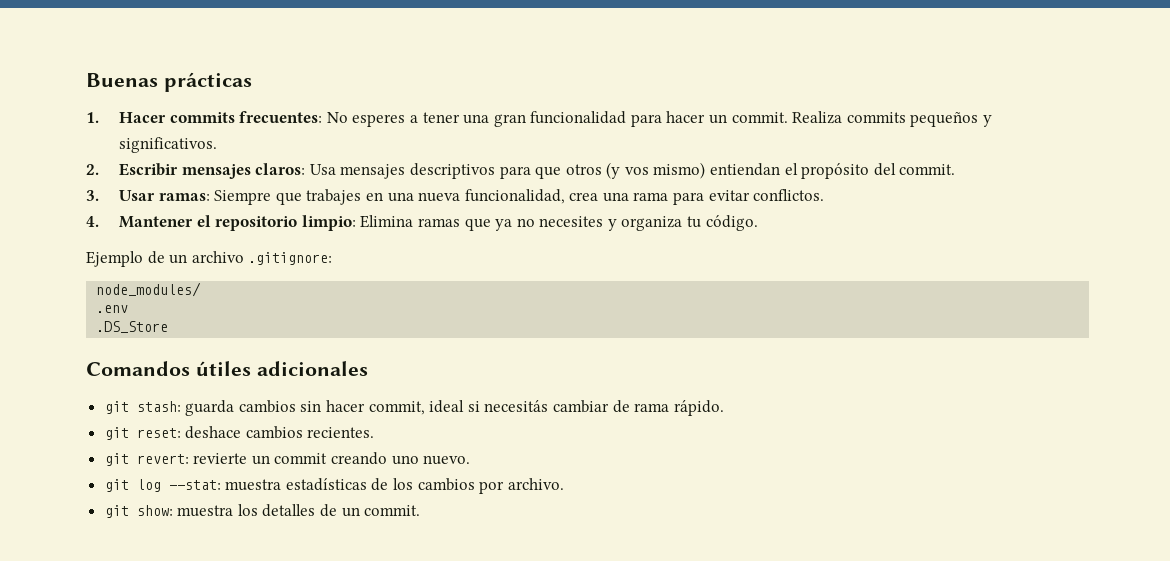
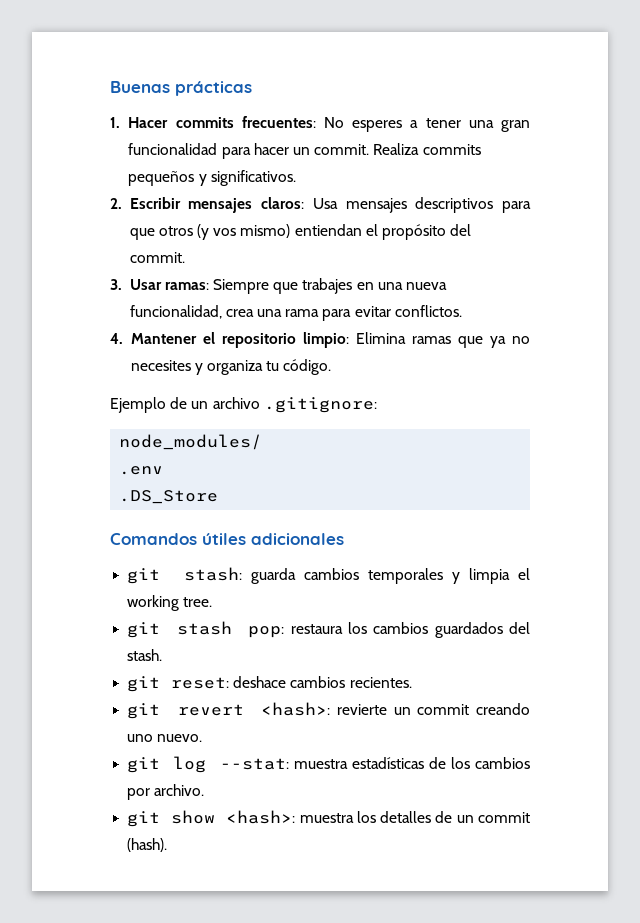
- git stash: guarda cambios sin hacer commit, ideal si necesitás cambiar de rama rápido.
+ git stash: guarda cambios temporales y limpia el working tree.
+ git stash pop: restaura los cambios guardados del stash.
- git revert: revierte un commit creando uno nuevo.
+ git revert <hash>: revierte un commit creando uno nuevo.
- git show: muestra los detalles de un commit.
+ git show <hash>: muestra los detalles de un commit (hash).

